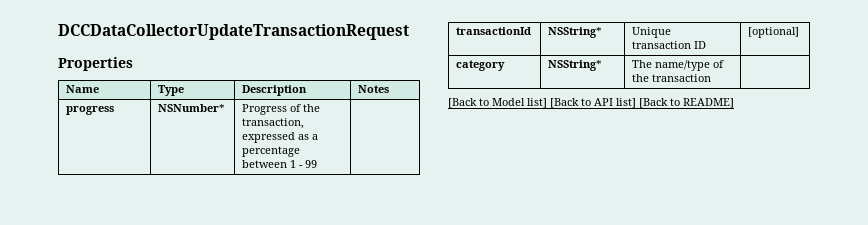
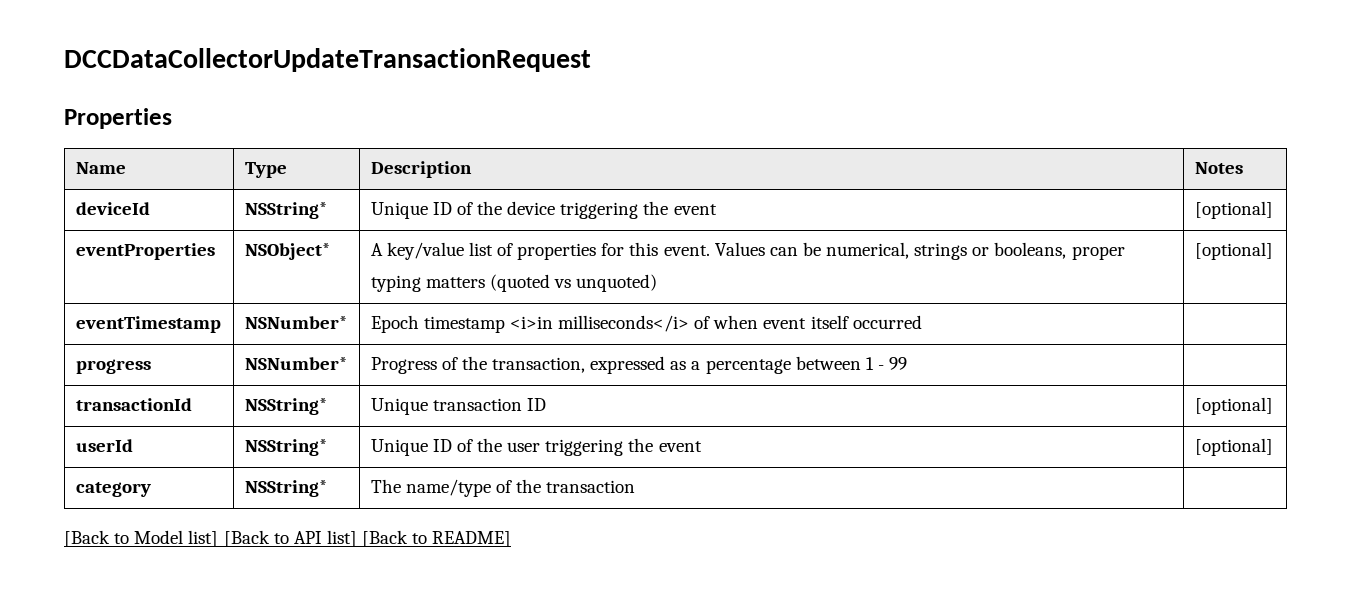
+ deviceId | NSString* | Unique ID of the device triggering the event | [optional]
+ eventProperties | NSObject* | A key/value list of properties for this event. Values can be numerical, strings or booleans, proper typing matters (quoted vs unquoted) | [optional]
+ eventTimestamp | NSNumber* | Epoch timestamp <i>in milliseconds</i> of when event itself occurred |
+ userId | NSString* | Unique ID of the user triggering the event | [optional]

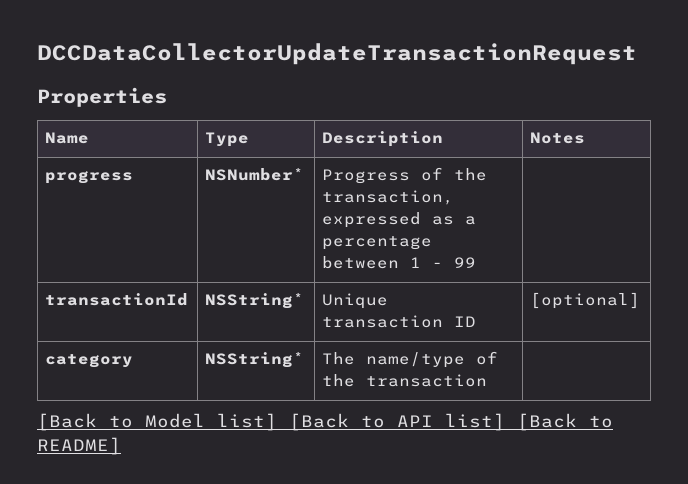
- deviceId | NSString* | Unique ID of the device triggering the event | [optional]
- eventProperties | NSObject* | A key/value list of properties for this event. Values can be numerical, strings or booleans, proper typing matters (quoted vs unquoted) | [optional]
- eventTimestamp | NSNumber* | Epoch timestamp <i>in milliseconds</i> of when event itself occurred |
- userId | NSString* | Unique ID of the user triggering the event | [optional]

